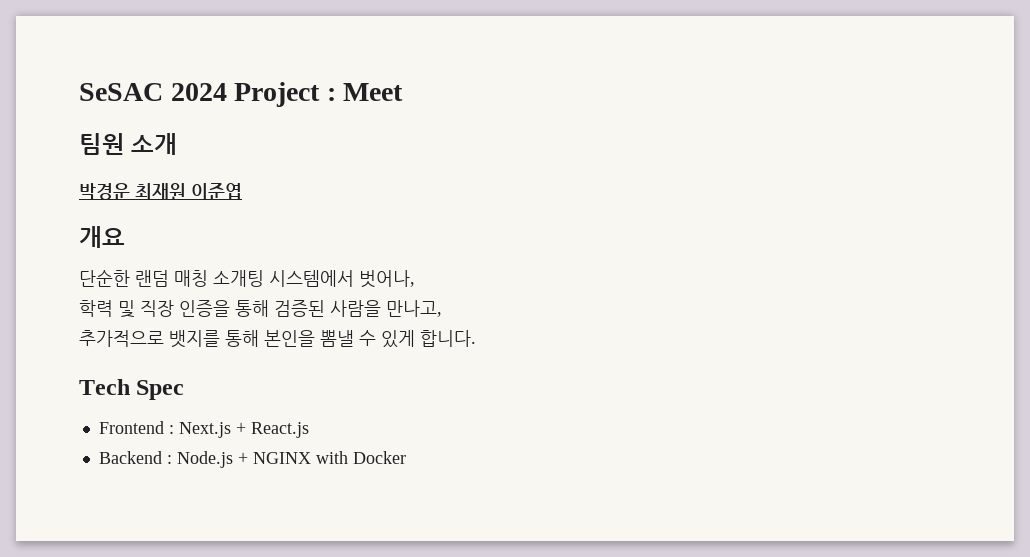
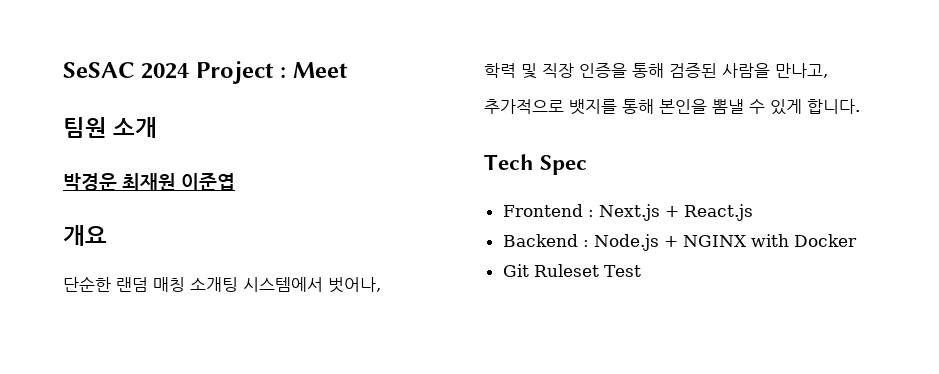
+ Git Ruleset Test

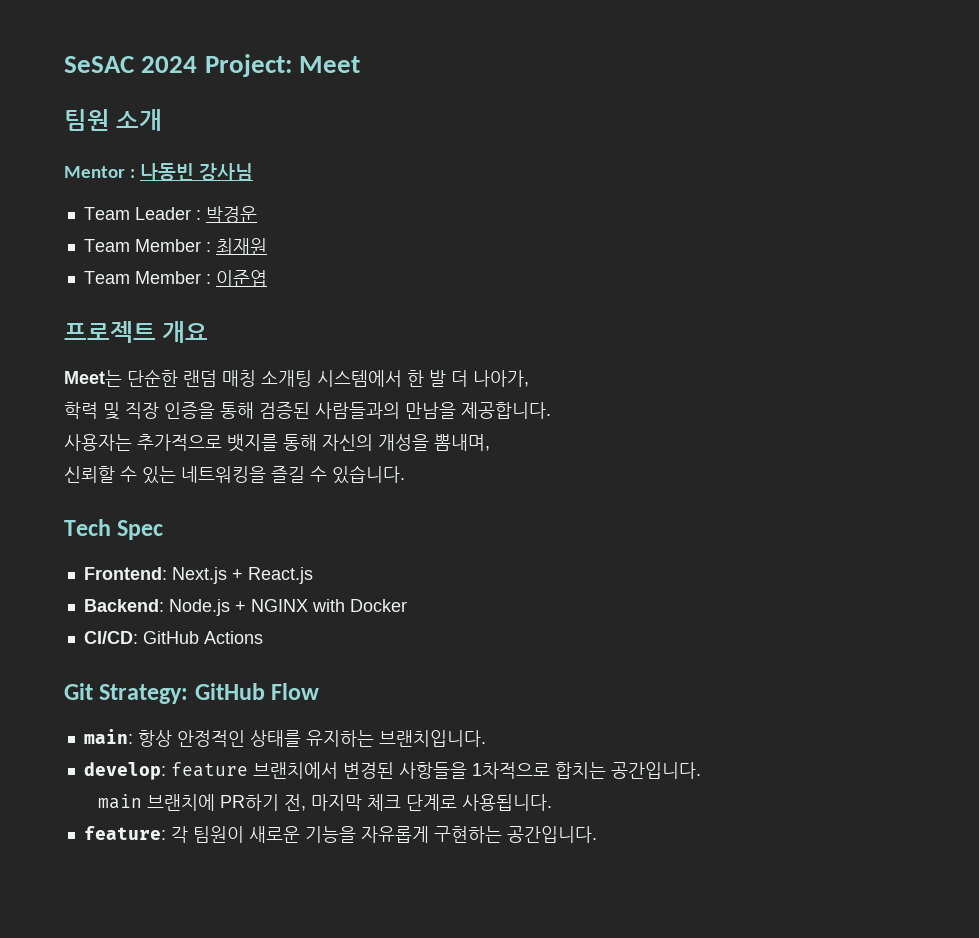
- SeSAC 2024 Project : Meet
+ SeSAC 2024 Project: Meet
- 박경운 최재원 이준엽
+ Mentor : 나동빈 강사님
+ Team Leader : 박경운
+ Team Member : 최재원
+ Team Member : 이준엽
- 개요
+ 프로젝트 개요
- 단순한 랜덤 매칭 소개팅 시스템에서 벗어나,
+ Meet는 단순한 랜덤 매칭 소개팅 시스템에서 한 발 더 나아가,
- 학력 및 직장 인증을 통해 검증된 사람을 만나고,
- 추가적으로 뱃지를 통해 본인을 뽐낼 수 있게 합니다.
+ 학력 및 직장 인증을 통해 검증된 사람들과의 만남을 제공합니다.
+ 사용자는 추가적으로 뱃지를 통해 자신의 개성을 뽐내며,
+ 신뢰할 수 있는 네트워킹을 즐길 수 있습니다.
- Frontend : Next.js + React.js
+ Frontend: Next.js + React.js
- Backend : Node.js + NGINX with Docker
+ Backend: Node.js + NGINX with Docker
- Git Ruleset Test
+ CI/CD: GitHub Actions
+ Git Strategy: GitHub Flow
+ main: 항상 안정적인 상태를 유지하는 브랜치입니다.
+ develop: feature 브랜치에서 변경된 사항들을 1차적으로 합치는 공간입니다.
+ main 브랜치에 PR하기 전, 마지막 체크 단계로 사용됩니다.
+ feature: 각 팀원이 새로운 기능을 자유롭게 구현하는 공간입니다.

